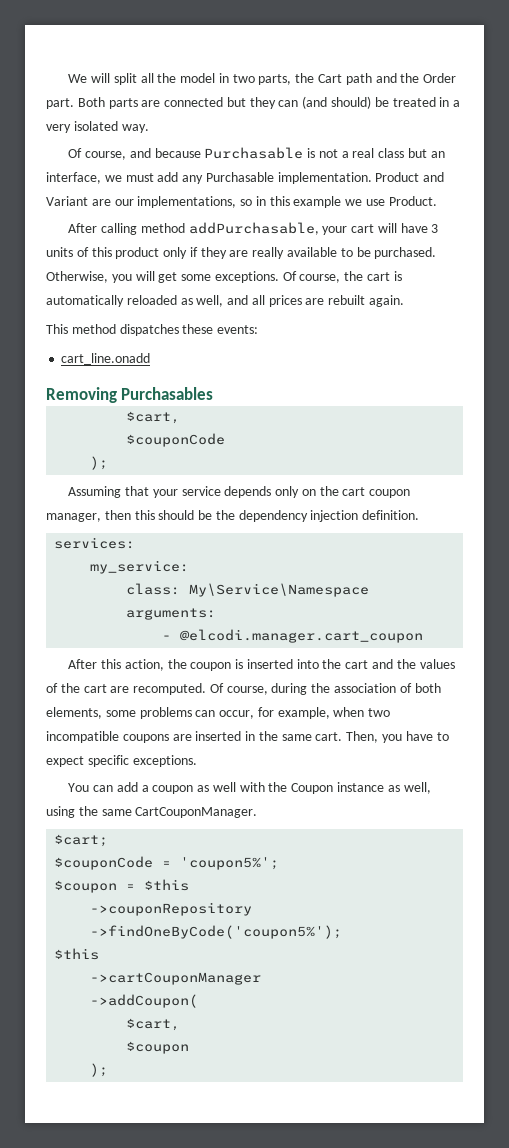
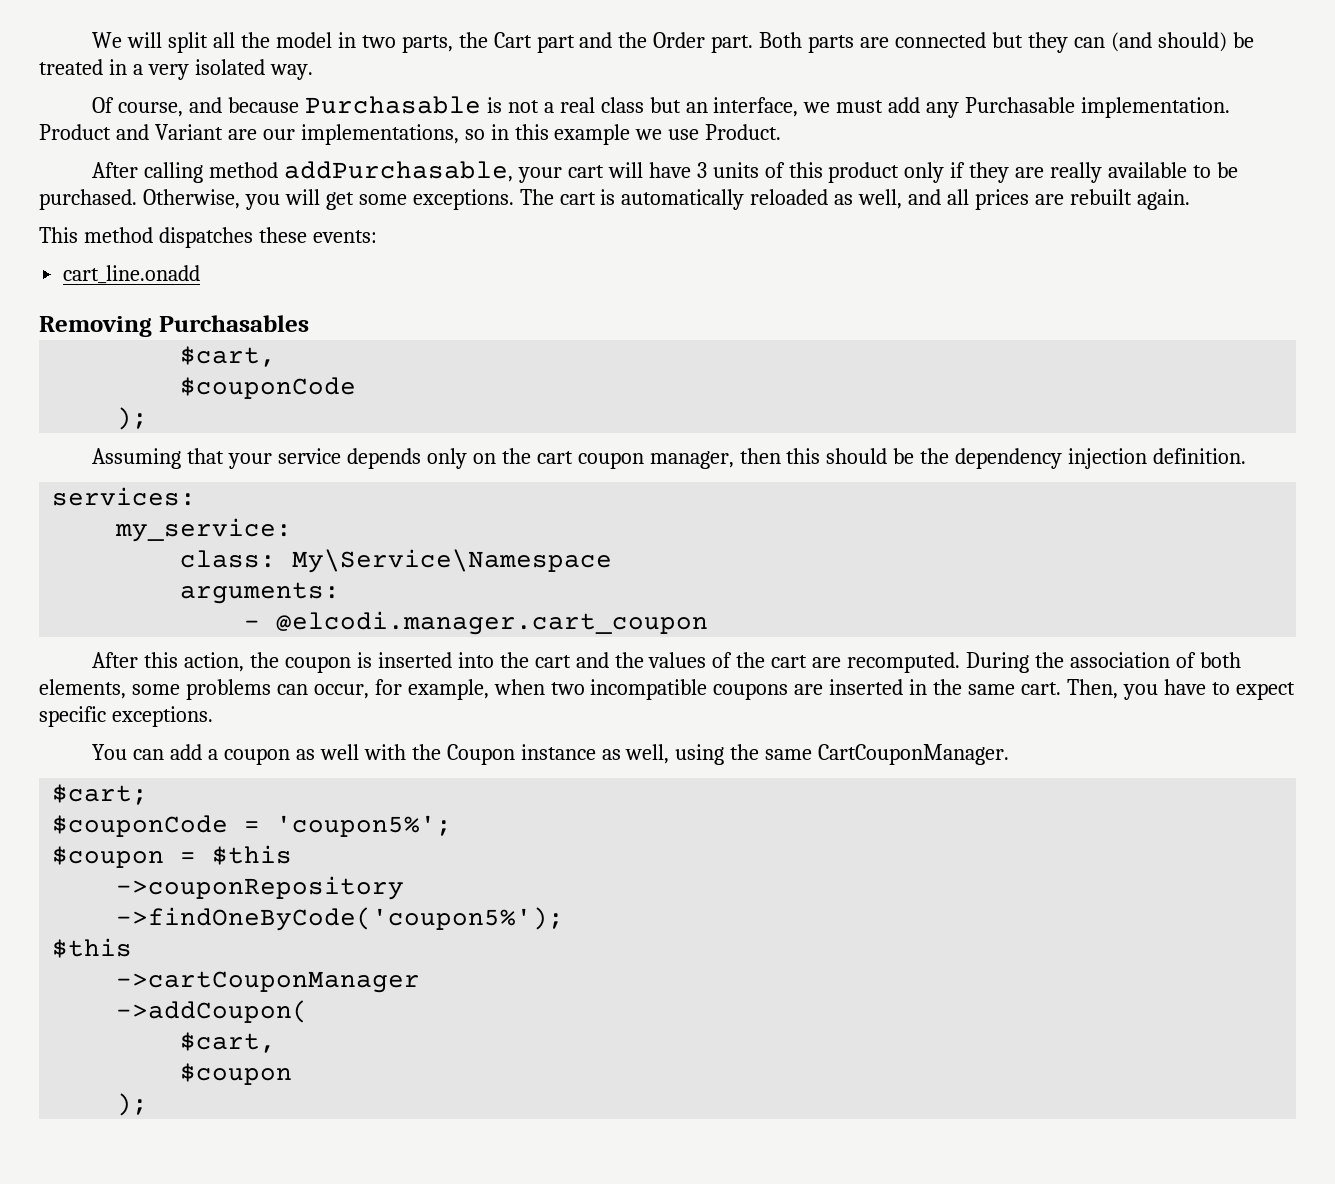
- We will split all the model in two parts, the Cart path and the Order part.
+ We will split all the model in two parts, the Cart part and the Order part.
- Of course, the cart is automatically reloaded as well, and all prices are rebuilt again.
+ The cart is automatically reloaded as well, and all prices are rebuilt again.
- Of course, during the association of both elements, some problems can occur, for example, when two incompatible coupons are inserted in the same cart.
+ During the association of both elements, some problems can occur, for example, when two incompatible coupons are inserted in the same cart.

